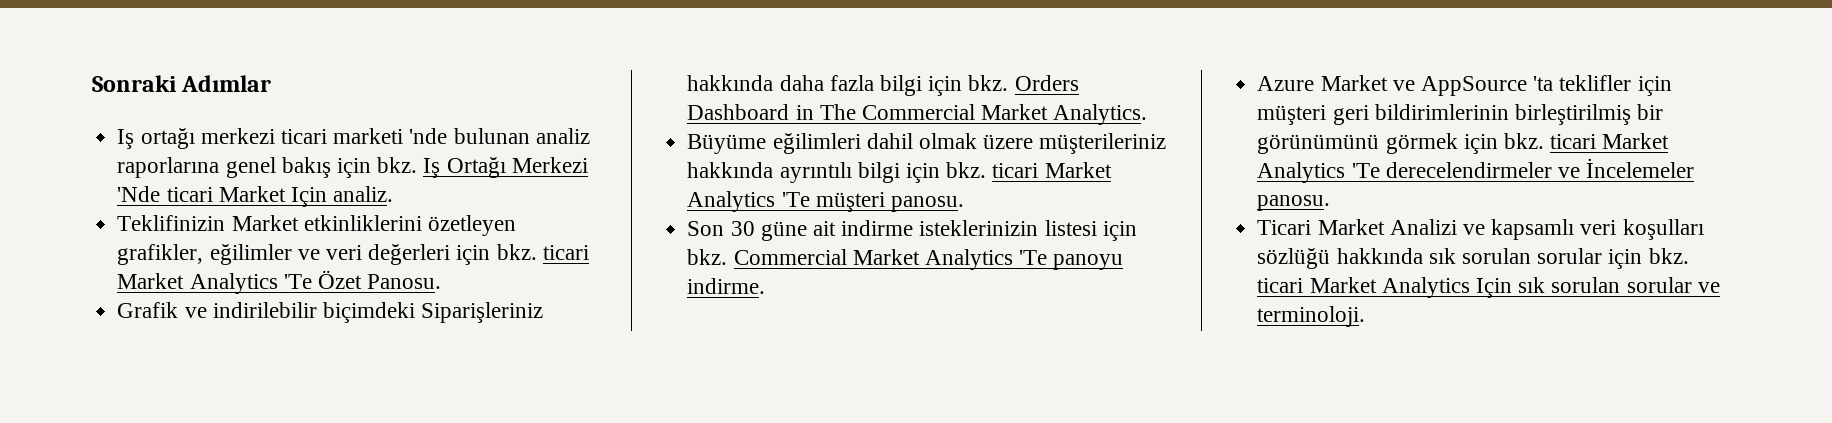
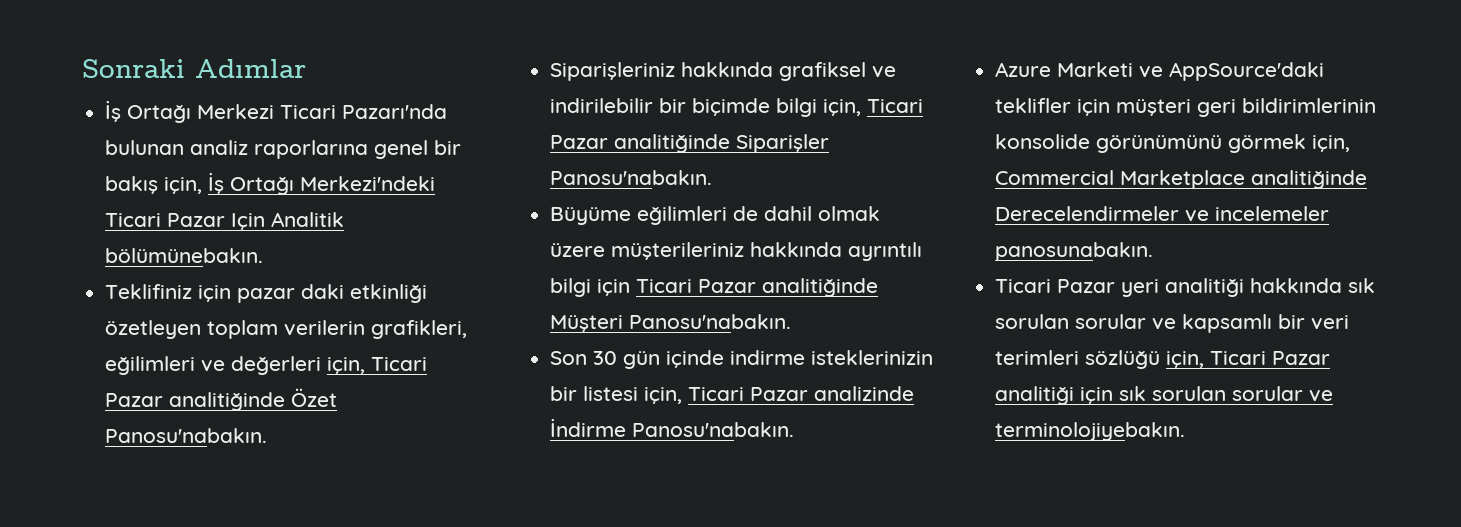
- Iş ortağı merkezi ticari marketi 'nde bulunan analiz raporlarına genel bakış için bkz. Iş Ortağı Merkezi 'Nde ticari Market Için analiz.
- Teklifinizin Market etkinliklerini özetleyen grafikler, eğilimler ve veri değerleri için bkz. ticari Market Analytics 'Te Özet Panosu.
- Grafik ve indirilebilir biçimdeki Siparişleriniz hakkında daha fazla bilgi için bkz. Orders Dashboard in The Commercial Market Analytics.
+ İş Ortağı Merkezi Ticari Pazarı'nda bulunan analiz raporlarına genel bir bakış için, İş Ortağı Merkezi'ndeki Ticari Pazar Için Analitik bölümünebakın.
+ Teklifiniz için pazar daki etkinliği özetleyen toplam verilerin grafikleri, eğilimleri ve değerleri için, Ticari Pazar analitiğinde Özet Panosu'nabakın.
+ Siparişleriniz hakkında grafiksel ve indirilebilir bir biçimde bilgi için, Ticari Pazar analitiğinde Siparişler Panosu'nabakın.
- Büyüme eğilimleri dahil olmak üzere müşterileriniz hakkında ayrıntılı bilgi için bkz. ticari Market Analytics 'Te müşteri panosu.
- Son 30 güne ait indirme isteklerinizin listesi için bkz. Commercial Market Analytics 'Te panoyu indirme.
- Azure Market ve AppSource 'ta teklifler için müşteri geri bildirimlerinin birleştirilmiş bir görünümünü görmek için bkz. ticari Market Analytics 'Te derecelendirmeler ve İncelemeler panosu.
- Ticari Market Analizi ve kapsamlı veri koşulları sözlüğü hakkında sık sorulan sorular için bkz. ticari Market Analytics Için sık sorulan sorular ve terminoloji.
+ Büyüme eğilimleri de dahil olmak üzere müşterileriniz hakkında ayrıntılı bilgi için Ticari Pazar analitiğinde Müşteri Panosu'nabakın.
+ Son 30 gün içinde indirme isteklerinizin bir listesi için, Ticari Pazar analizinde İndirme Panosu'nabakın.
+ Azure Marketi ve AppSource'daki teklifler için müşteri geri bildirimlerinin konsolide görünümünü görmek için, Commercial Marketplace analitiğinde Derecelendirmeler ve incelemeler panosunabakın.
+ Ticari Pazar yeri analitiği hakkında sık sorulan sorular ve kapsamlı bir veri terimleri sözlüğü için, Ticari Pazar analitiği için sık sorulan sorular ve terminolojiyebakın.

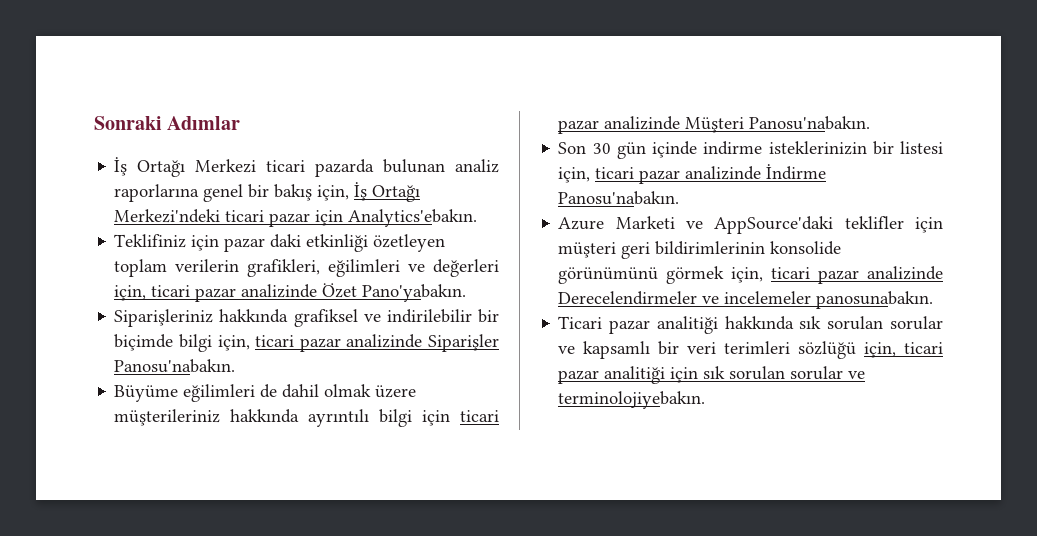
- İş Ortağı Merkezi Ticari Pazarı'nda bulunan analiz raporlarına genel bir bakış için, İş Ortağı Merkezi'ndeki Ticari Pazar Için Analitik bölümünebakın.
+ İş Ortağı Merkezi ticari pazarda bulunan analiz raporlarına genel bir bakış için, İş Ortağı Merkezi'ndeki ticari pazar için Analytics'ebakın.
- Teklifiniz için pazar daki etkinliği özetleyen toplam verilerin grafikleri, eğilimleri ve değerleri için, Ticari Pazar analitiğinde Özet Panosu'nabakın.
+ Teklifiniz için pazar daki etkinliği özetleyen toplam verilerin grafikleri, eğilimleri ve değerleri için, ticari pazar analizinde Özet Pano'yabakın.
- Siparişleriniz hakkında grafiksel ve indirilebilir bir biçimde bilgi için, Ticari Pazar analitiğinde Siparişler Panosu'nabakın.
+ Siparişleriniz hakkında grafiksel ve indirilebilir bir biçimde bilgi için, ticari pazar analizinde Siparişler Panosu'nabakın.
- Büyüme eğilimleri de dahil olmak üzere müşterileriniz hakkında ayrıntılı bilgi için Ticari Pazar analitiğinde Müşteri Panosu'nabakın.
+ Büyüme eğilimleri de dahil olmak üzere müşterileriniz hakkında ayrıntılı bilgi için ticari pazar analizinde Müşteri Panosu'nabakın.
- Son 30 gün içinde indirme isteklerinizin bir listesi için, Ticari Pazar analizinde İndirme Panosu'nabakın.
+ Son 30 gün içinde indirme isteklerinizin bir listesi için, ticari pazar analizinde İndirme Panosu'nabakın.
- Azure Marketi ve AppSource'daki teklifler için müşteri geri bildirimlerinin konsolide görünümünü görmek için, Commercial Marketplace analitiğinde Derecelendirmeler ve incelemeler panosunabakın.
+ Azure Marketi ve AppSource'daki teklifler için müşteri geri bildirimlerinin konsolide görünümünü görmek için, ticari pazar analizinde Derecelendirmeler ve incelemeler panosunabakın.
- Ticari Pazar yeri analitiği hakkında sık sorulan sorular ve kapsamlı bir veri terimleri sözlüğü için, Ticari Pazar analitiği için sık sorulan sorular ve terminolojiyebakın.
+ Ticari pazar analitiği hakkında sık sorulan sorular ve kapsamlı bir veri terimleri sözlüğü için, ticari pazar analitiği için sık sorulan sorular ve terminolojiyebakın.

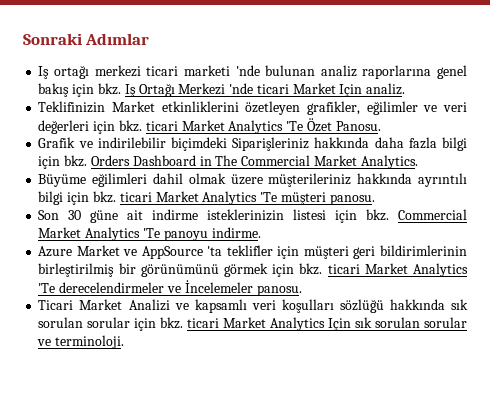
- İş Ortağı Merkezi ticari pazarda bulunan analiz raporlarına genel bir bakış için, İş Ortağı Merkezi'ndeki ticari pazar için Analytics'ebakın.
- Teklifiniz için pazar daki etkinliği özetleyen toplam verilerin grafikleri, eğilimleri ve değerleri için, ticari pazar analizinde Özet Pano'yabakın.
- Siparişleriniz hakkında grafiksel ve indirilebilir bir biçimde bilgi için, ticari pazar analizinde Siparişler Panosu'nabakın.
+ Iş ortağı merkezi ticari marketi 'nde bulunan analiz raporlarına genel bakış için bkz. Iş Ortağı Merkezi 'nde ticari Market Için analiz.
+ Teklifinizin Market etkinliklerini özetleyen grafikler, eğilimler ve veri değerleri için bkz. ticari Market Analytics 'Te Özet Panosu.
+ Grafik ve indirilebilir biçimdeki Siparişleriniz hakkında daha fazla bilgi için bkz. Orders Dashboard in The Commercial Market Analytics.
- Büyüme eğilimleri de dahil olmak üzere müşterileriniz hakkında ayrıntılı bilgi için ticari pazar analizinde Müşteri Panosu'nabakın.
- Son 30 gün içinde indirme isteklerinizin bir listesi için, ticari pazar analizinde İndirme Panosu'nabakın.
- Azure Marketi ve AppSource'daki teklifler için müşteri geri bildirimlerinin konsolide görünümünü görmek için, ticari pazar analizinde Derecelendirmeler ve incelemeler panosunabakın.
- Ticari pazar analitiği hakkında sık sorulan sorular ve kapsamlı bir veri terimleri sözlüğü için, ticari pazar analitiği için sık sorulan sorular ve terminolojiyebakın.
+ Büyüme eğilimleri dahil olmak üzere müşterileriniz hakkında ayrıntılı bilgi için bkz. ticari Market Analytics 'Te müşteri panosu.
+ Son 30 güne ait indirme isteklerinizin listesi için bkz. Commercial Market Analytics 'Te panoyu indirme.
+ Azure Market ve AppSource 'ta teklifler için müşteri geri bildirimlerinin birleştirilmiş bir görünümünü görmek için bkz. ticari Market Analytics 'Te derecelendirmeler ve İncelemeler panosu.
+ Ticari Market Analizi ve kapsamlı veri koşulları sözlüğü hakkında sık sorulan sorular için bkz. ticari Market Analytics Için sık sorulan sorular ve terminoloji.

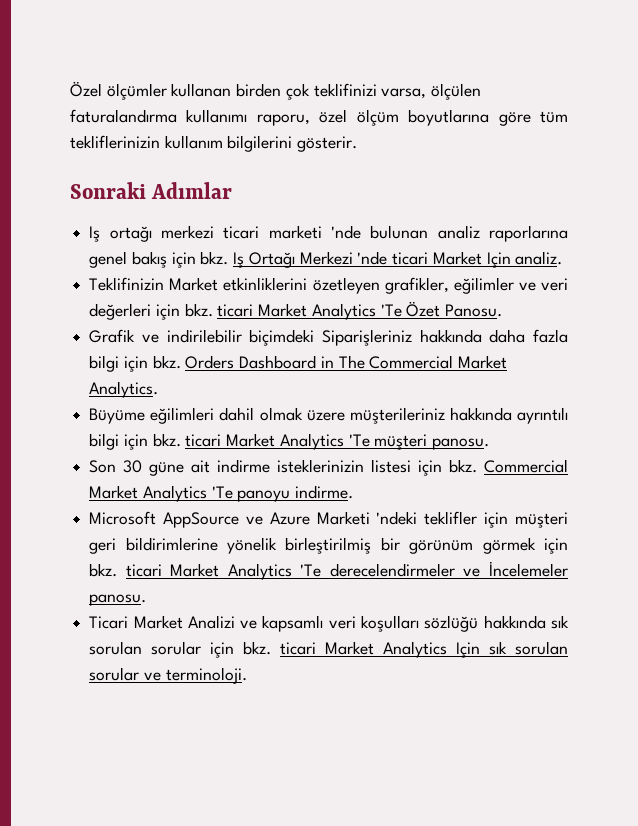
+ Özel ölçümler kullanan birden çok teklifinizi varsa, ölçülen faturalandırma kullanımı raporu, özel ölçüm boyutlarına göre tüm tekliflerinizin kullanım bilgilerini gösterir.
- Azure Market ve AppSource 'ta teklifler için müşteri geri bildirimlerinin birleştirilmiş bir görünümünü görmek için bkz. ticari Market Analytics 'Te derecelendirmeler ve İncelemeler panosu.
+ Microsoft AppSource ve Azure Marketi 'ndeki teklifler için müşteri geri bildirimlerine yönelik birleştirilmiş bir görünüm görmek için bkz. ticari Market Analytics 'Te derecelendirmeler ve İncelemeler panosu.

